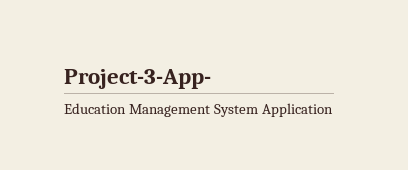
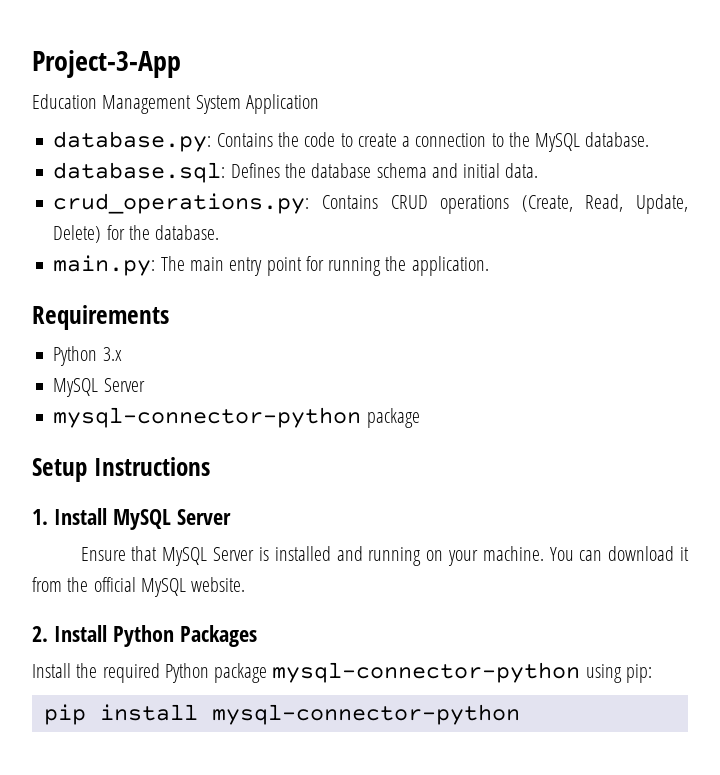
- Project-3-App-
+ Project-3-App
+ database.py: Contains the code to create a connection to the MySQL database.
+ database.sql: Defines the database schema and initial data.
+ crud_operations.py: Contains CRUD operations (Create, Read, Update, Delete) for the database.
+ main.py: The main entry point for running the application.
+ Requirements
+ Python 3.x
+ MySQL Server
+ mysql-connector-python package
+ Setup Instructions
+ 1. Install MySQL Server
+ Ensure that MySQL Server is installed and running on your machine. You can download it from the official MySQL website.
+ 2. Install Python Packages
+ Install the required Python package mysql-connector-python using pip:
+ pip install mysql-connector-python

